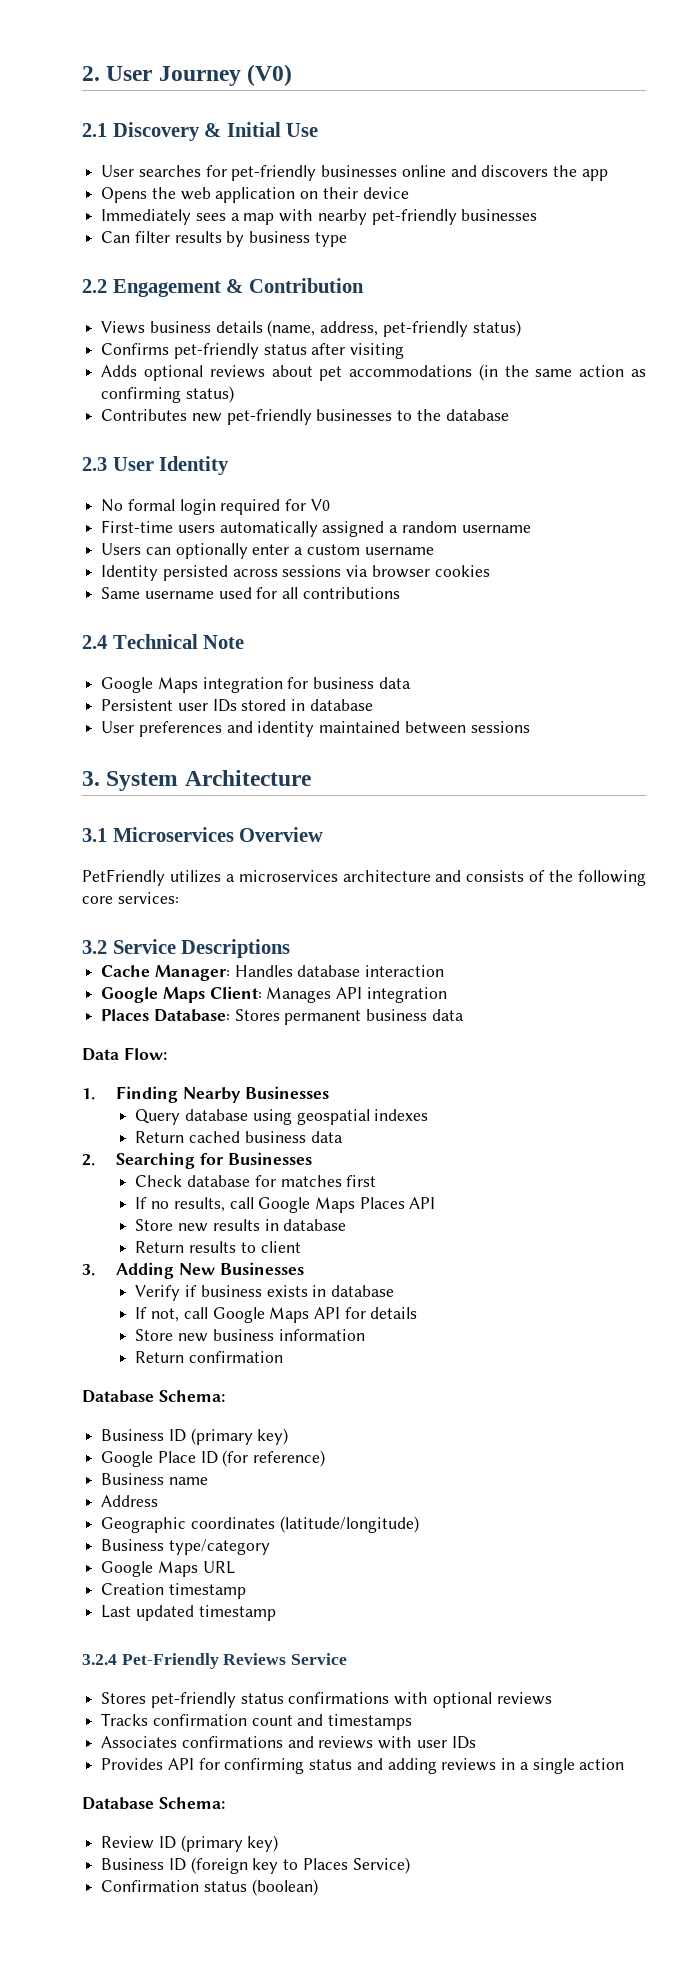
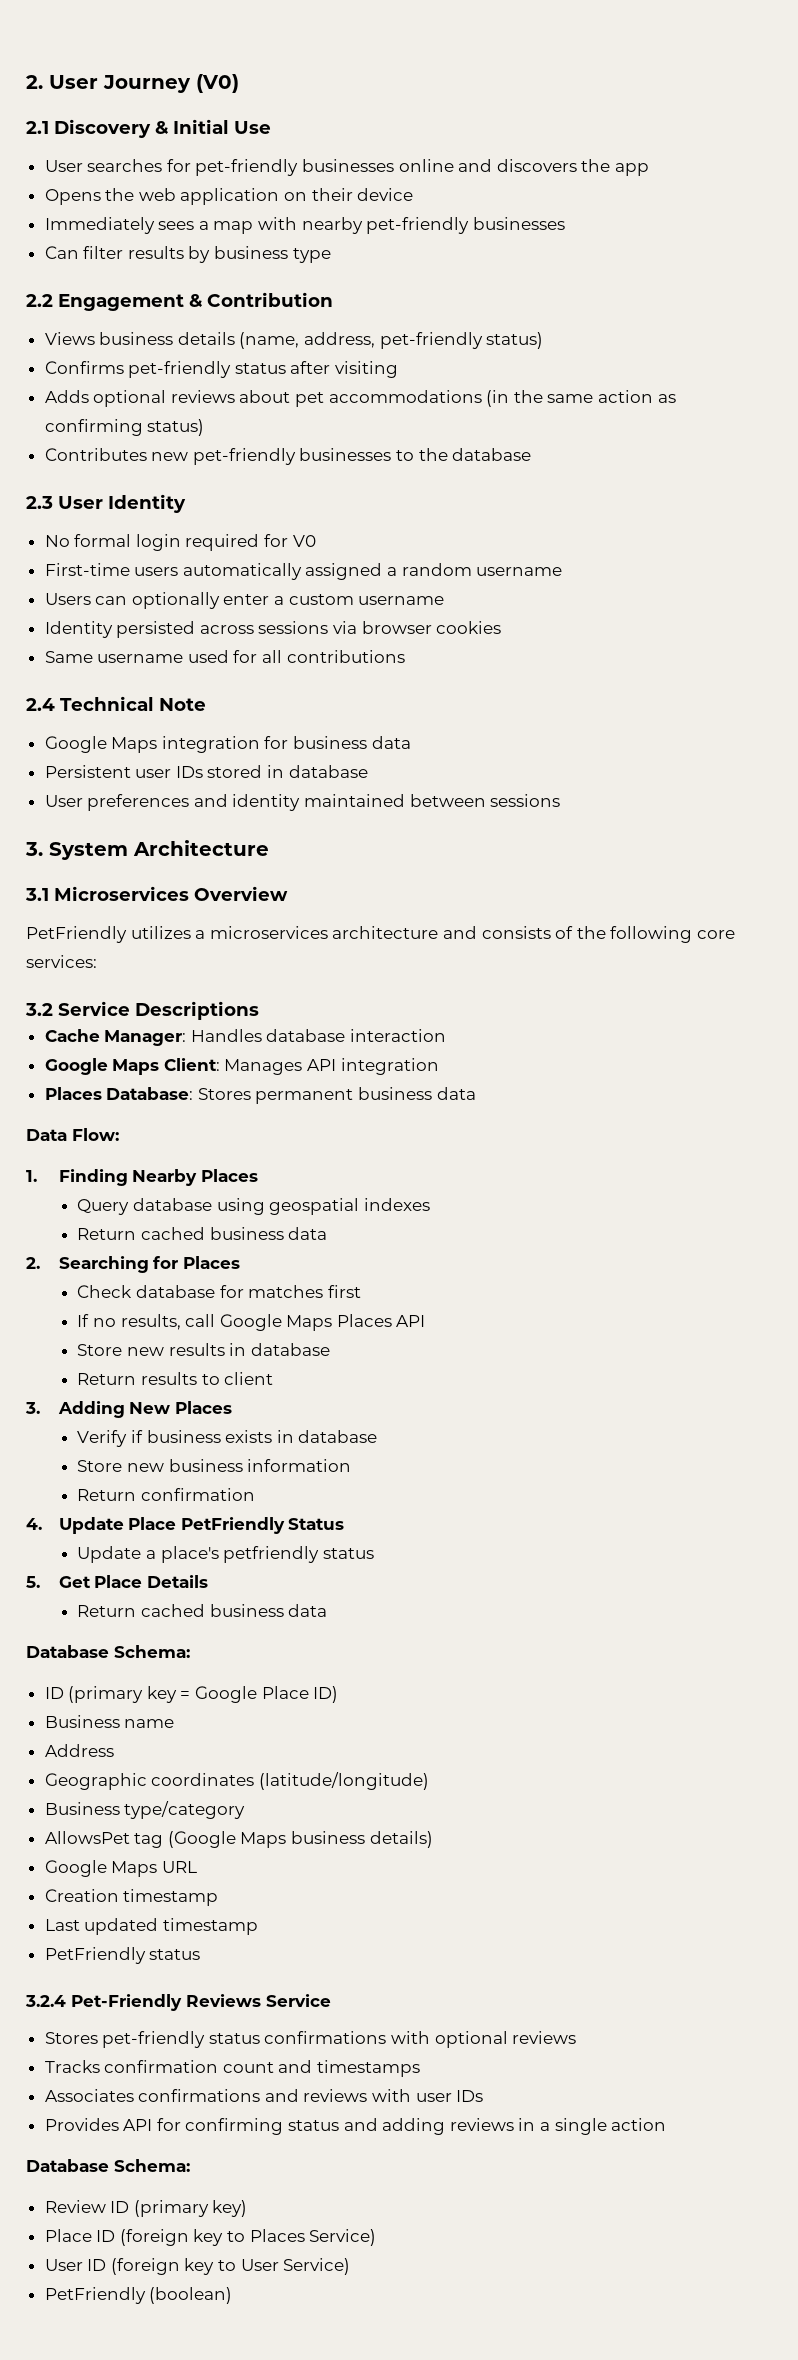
- 1. Finding Nearby Businesses
+ 1. Finding Nearby Places
- 2. Searching for Businesses
+ 2. Searching for Places
- 3. Adding New Businesses
+ 3. Adding New Places
- If not, call Google Maps API for details
  Return confirmation
+ 4. Update Place PetFriendly Status
+ Update a place's petfriendly status
+ 5. Get Place Details
+ Return cached business data
  Database Schema:
- Business ID (primary key)
- Google Place ID (for reference)
+ ID (primary key = Google Place ID)
+ AllowsPet tag (Google Maps business details)
+ PetFriendly status
- Business ID (foreign key to Places Service)
+ Place ID (foreign key to Places Service)
- Confirmation status (boolean)
+ User ID (foreign key to User Service)
+ PetFriendly (boolean)

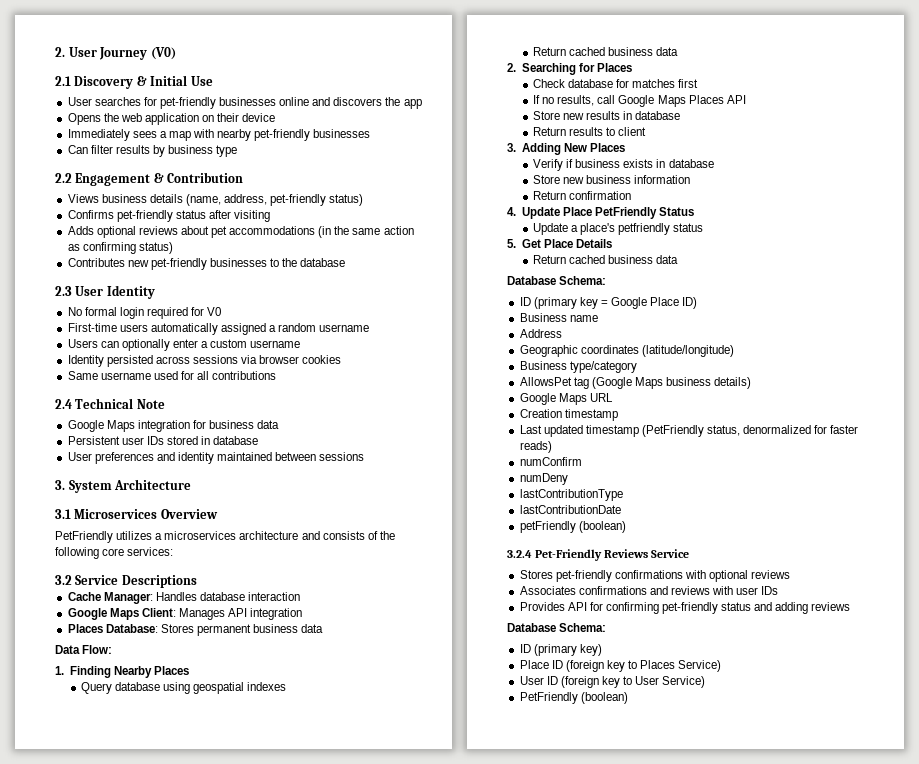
- Last updated timestamp
- PetFriendly status
+ Last updated timestamp (PetFriendly status, denormalized for faster reads)
+ numConfirm
+ numDeny
+ lastContributionType
+ lastContributionDate
+ petFriendly (boolean)
- Stores pet-friendly status confirmations with optional reviews
+ Stores pet-friendly confirmations with optional reviews
- Tracks confirmation count and timestamps
- Provides API for confirming status and adding reviews in a single action
+ Provides API for confirming pet-friendly status and adding reviews
  Database Schema:
- Review ID (primary key)
+ ID (primary key)

